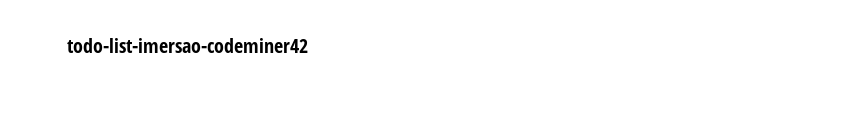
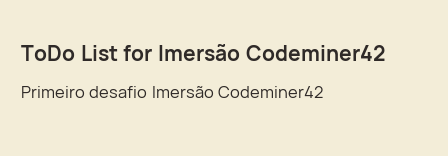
- todo-list-imersao-codeminer42
+ ToDo List for Imersão Codeminer42
+ Primeiro desafio Imersão Codeminer42

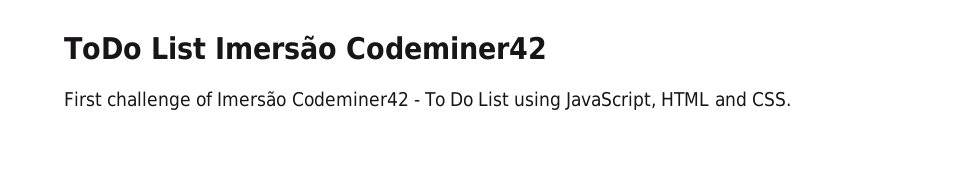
- ToDo List for Imersão Codeminer42
+ ToDo List Imersão Codeminer42
- Primeiro desafio Imersão Codeminer42
+ First challenge of Imersão Codeminer42 - To Do List using JavaScript, HTML and CSS.

